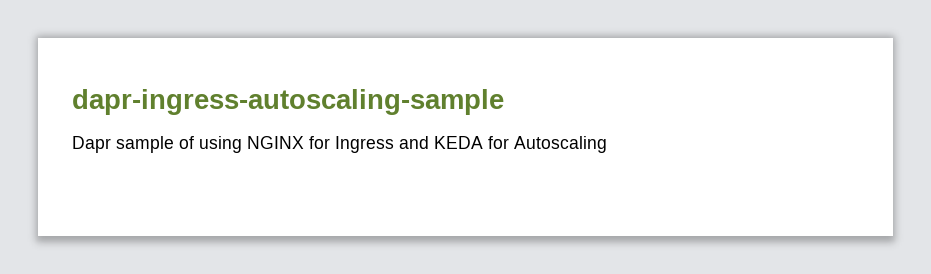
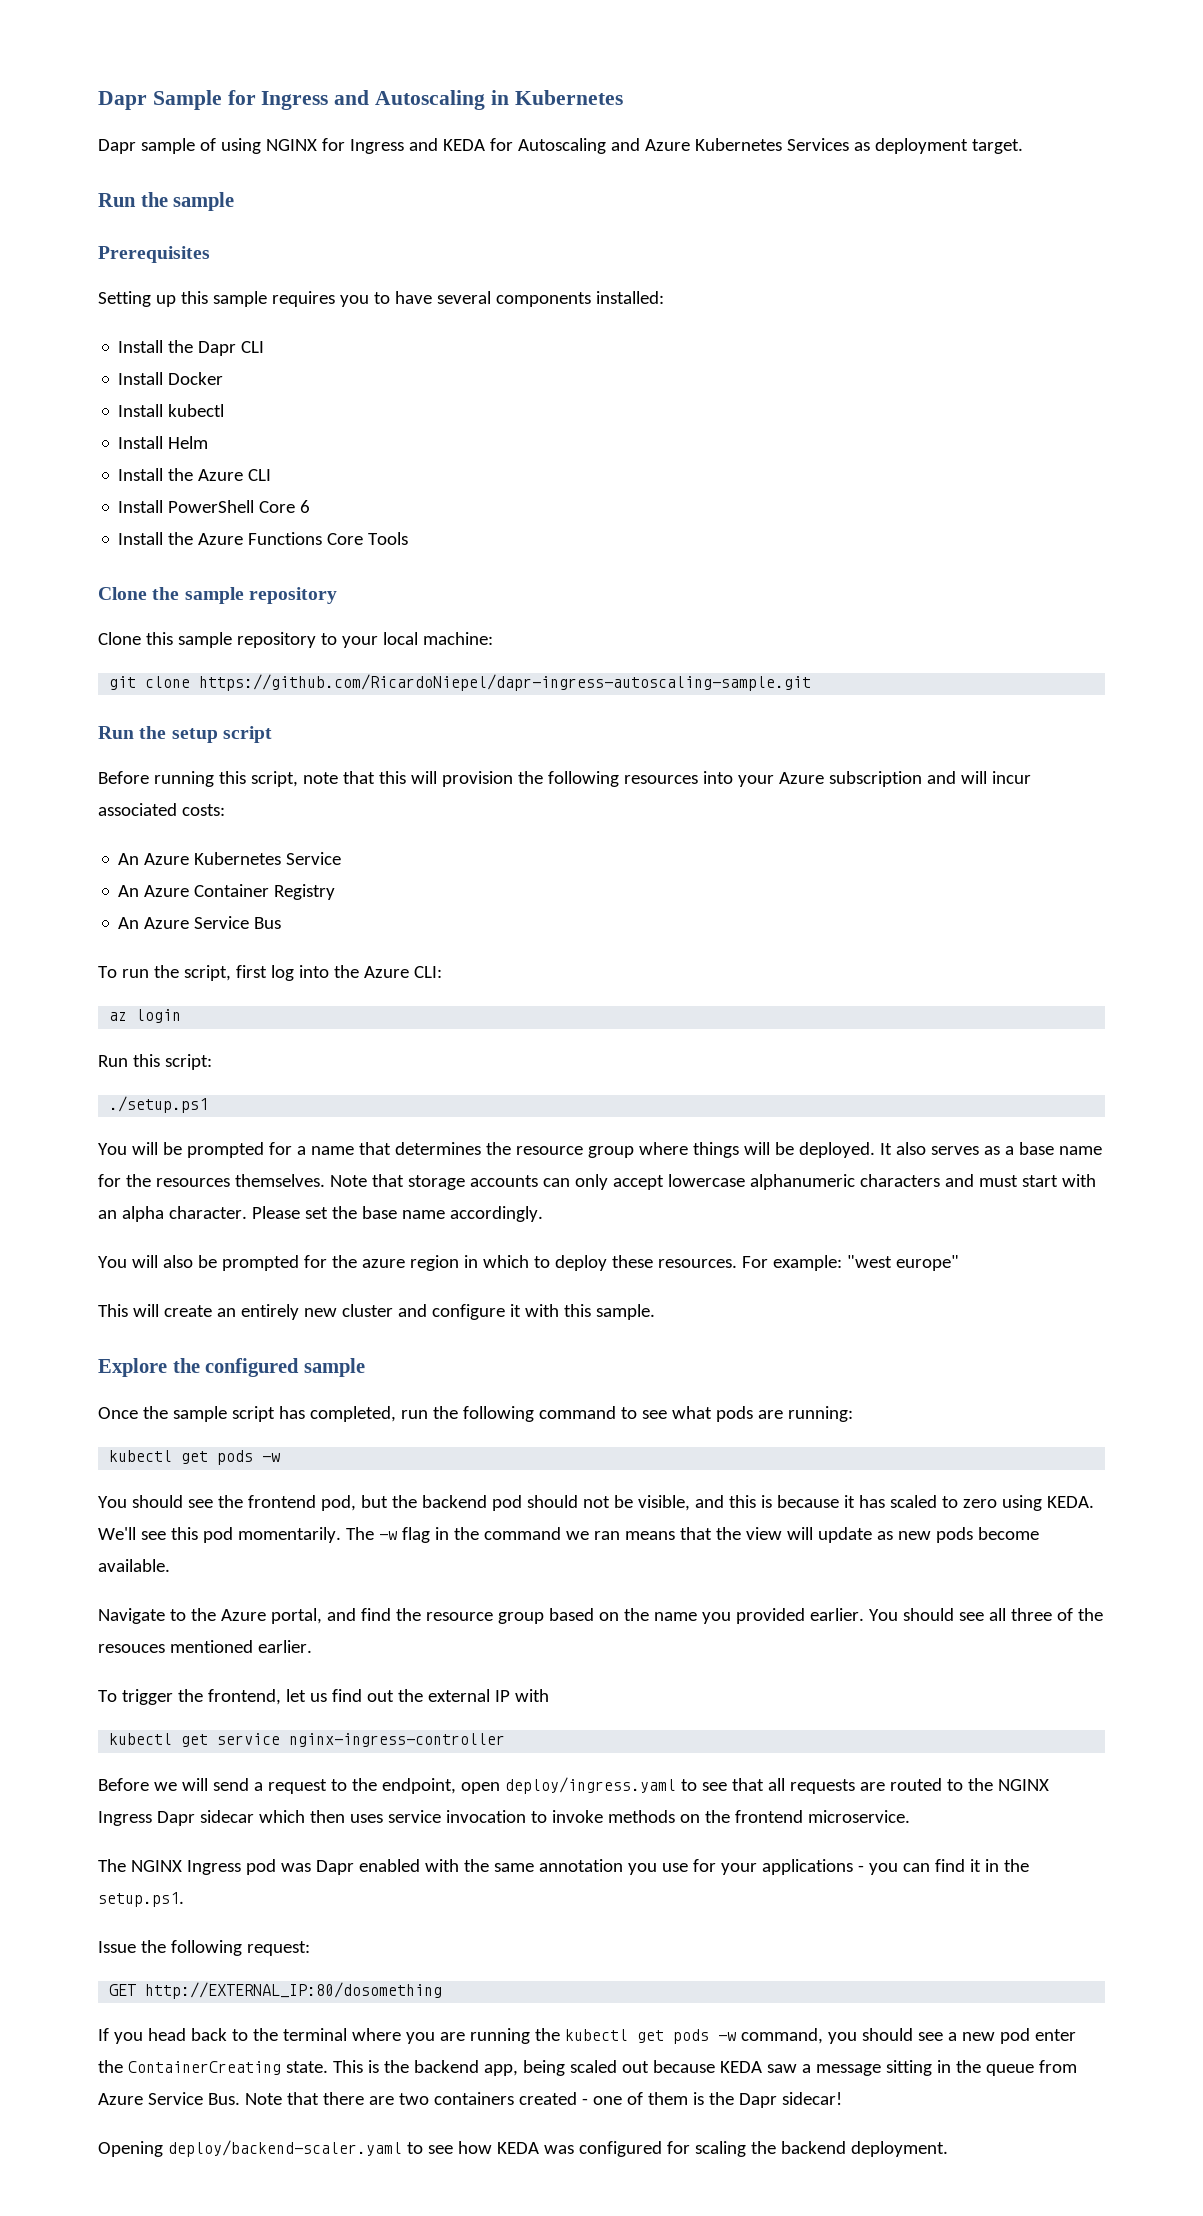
- dapr-ingress-autoscaling-sample
+ Dapr Sample for Ingress and Autoscaling in Kubernetes
- Dapr sample of using NGINX for Ingress and KEDA for Autoscaling
+ Dapr sample of using NGINX for Ingress and KEDA for Autoscaling and Azure Kubernetes Services as deployment target.
+ Run the sample
+ Prerequisites
+ Setting up this sample requires you to have several components installed:
+ Install the Dapr CLI
+ Install Docker
+ Install kubectl
+ Install Helm
+ Install the Azure CLI
+ Install PowerShell Core 6
+ Install the Azure Functions Core Tools
+ Clone the sample repository
+ Clone this sample repository to your local machine:
+ git clone https://github.com/RicardoNiepel/dapr-ingress-autoscaling-sample.git
+ Run the setup script
+ Before running this script, note that this will provision the following resources into your Azure subscription and will incur associated costs:
+ An Azure Kubernetes Service
+ An Azure Container Registry
+ An Azure Service Bus
+ To run the script, first log into the Azure CLI:
+ az login
+ Run this script:
+ ./setup.ps1
+ You will be prompted for a name that determines the resource group where things will be deployed. It also serves as a base name for the resources themselves. Note that storage accounts can only accept lowercase alphanumeric characters and must start with an alpha character. Please set the base name accordingly.
+ You will also be prompted for the azure region in which to deploy these resources. For example: "west europe"
+ This will create an entirely new cluster and configure it with this sample.
+ Explore the configured sample
+ Once the sample script has completed, run the following command to see what pods are running:
+ kubectl get pods -w
+ You should see the frontend pod, but the backend pod should not be visible, and this is because it has scaled to zero using KEDA. We'll see this pod momentarily. The -w flag in the command we ran means that the view will update as new pods become available.
+ Navigate to the Azure portal, and find the resource group based on the name you provided earlier. You should see all three of the resouces mentioned earlier.
+ To trigger the frontend, let us find out the external IP with
+ kubectl get service nginx-ingress-controller
+ Before we will send a request to the endpoint, open deploy/ingress.yaml to see that all requests are routed to the NGINX Ingress Dapr sidecar which then uses service invocation to invoke methods on the frontend microservice.
+ The NGINX Ingress pod was Dapr enabled with the same annotation you use for your applications - you can find it in the setup.ps1.
+ Issue the following request:
+ GET http://EXTERNAL_IP:80/dosomething
+ If you head back to the terminal where you are running the kubectl get pods -w command, you should see a new pod enter the ContainerCreating state. This is the backend app, being scaled out because KEDA saw a message sitting in the queue from Azure Service Bus. Note that there are two containers created - one of them is the Dapr sidecar!
+ Opening deploy/backend-scaler.yaml to see how KEDA was configured for scaling the backend deployment.

